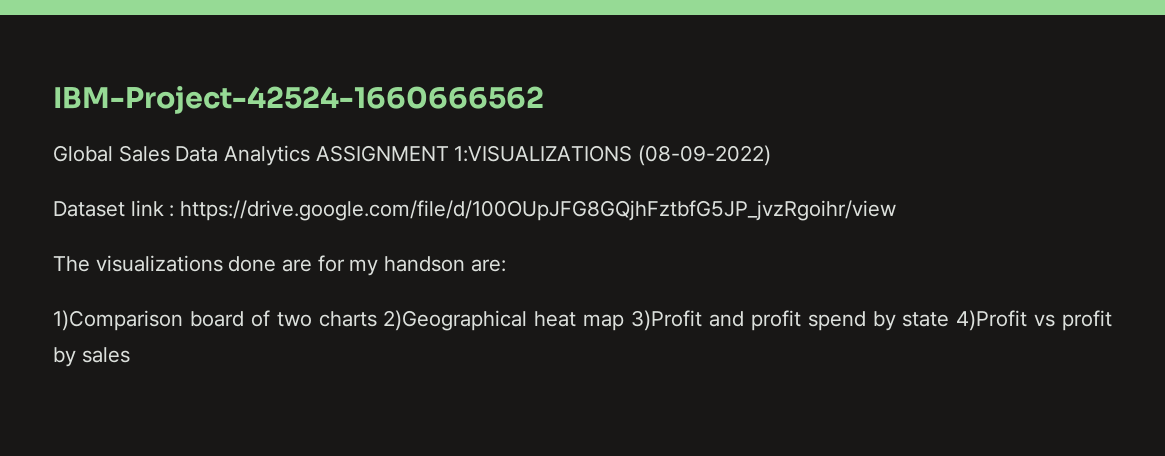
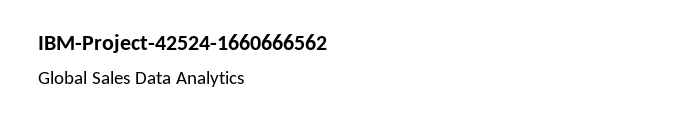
- Global Sales Data Analytics ASSIGNMENT 1:VISUALIZATIONS (08-09-2022)
- Dataset link : https://drive.google.com/file/d/100OUpJFG8GQjhFztbfG5JP_jvzRgoihr/view
- The visualizations done are for my handson are:
- 1)Comparison board of two charts 2)Geographical heat map 3)Profit and profit spend by state 4)Profit vs profit by sales
+ Global Sales Data Analytics

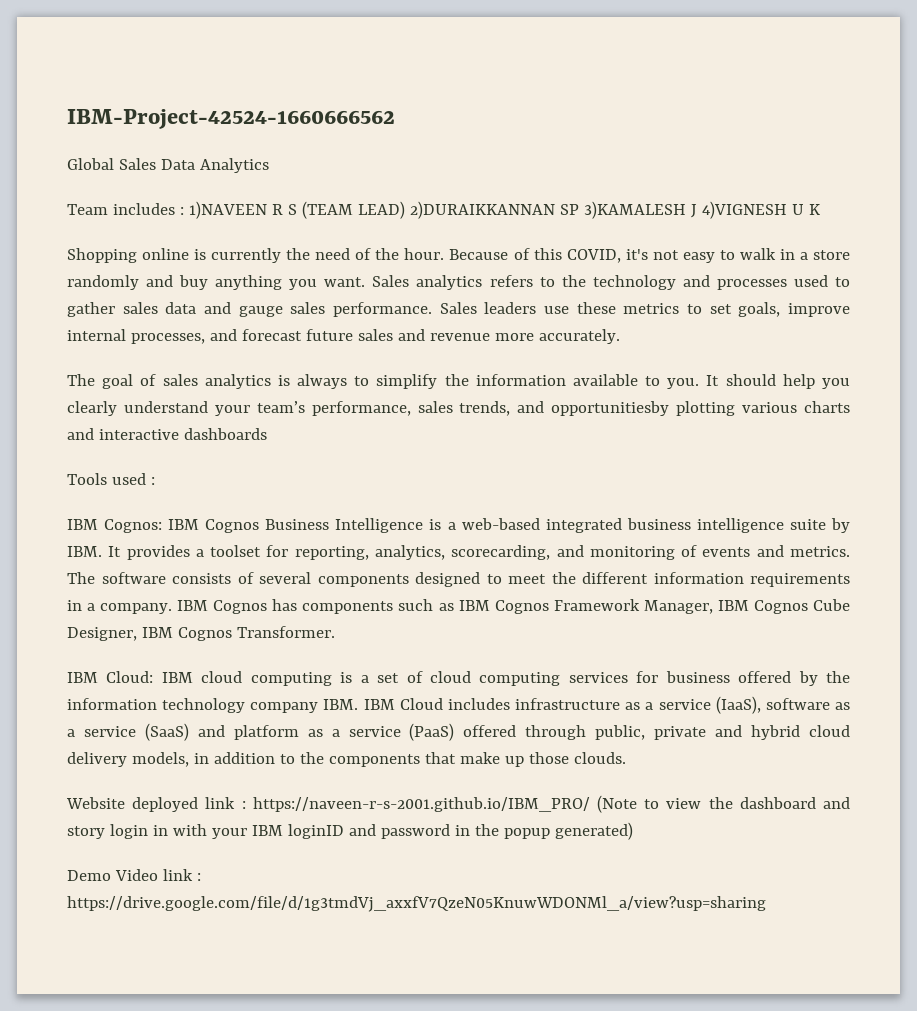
+ Team includes : 1)NAVEEN R S (TEAM LEAD) 2)DURAIKKANNAN SP 3)KAMALESH J 4)VIGNESH U K
+ Shopping online is currently the need of the hour. Because of this COVID, it's not easy to walk in a store randomly and buy anything you want. Sales analytics refers to the technology and processes used to gather sales data and gauge sales performance. Sales leaders use these metrics to set goals, improve internal processes, and forecast future sales and revenue more accurately.
+ The goal of sales analytics is always to simplify the information available to you. It should help you clearly understand your team’s performance, sales trends, and opportunitiesby plotting various charts and interactive dashboards
+ Tools used :
+ IBM Cognos: IBM Cognos Business Intelligence is a web-based integrated business intelligence suite by IBM. It provides a toolset for reporting, analytics, scorecarding, and monitoring of events and metrics. The software consists of several components designed to meet the different information requirements in a company. IBM Cognos has components such as IBM Cognos Framework Manager, IBM Cognos Cube Designer, IBM Cognos Transformer.
+ IBM Cloud: IBM cloud computing is a set of cloud computing services for business offered by the information technology company IBM. IBM Cloud includes infrastructure as a service (IaaS), software as a service (SaaS) and platform as a service (PaaS) offered through public, private and hybrid cloud delivery models, in addition to the components that make up those clouds.
+ Website deployed link : https://naveen-r-s-2001.github.io/IBM_PRO/ (Note to view the dashboard and story login in with your IBM loginID and password in the popup generated)
+ Demo Video link : https://drive.google.com/file/d/1g3tmdVj_axxfV7QzeN05KnuwWDONMl_a/view?usp=sharing

